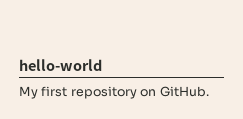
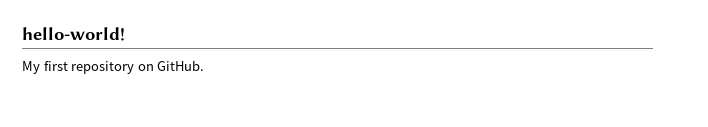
- hello-world
+ hello-world!

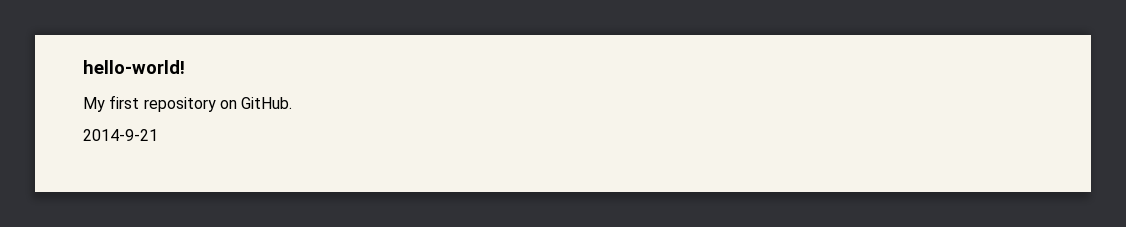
+ 2014-9-21

